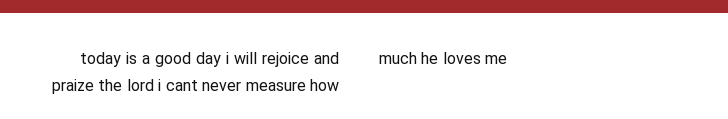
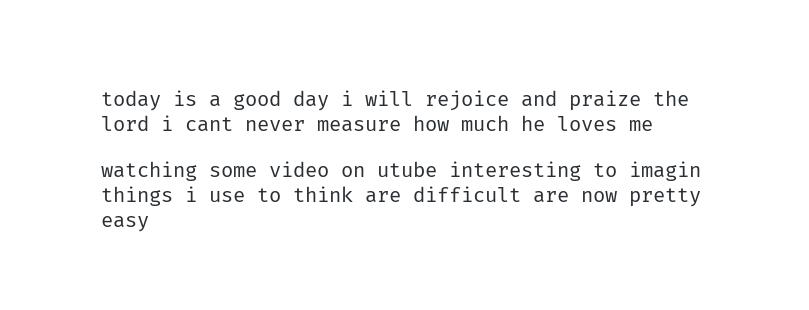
+ watching some video on utube interesting to imagin things i use to think are difficult are now pretty easy

